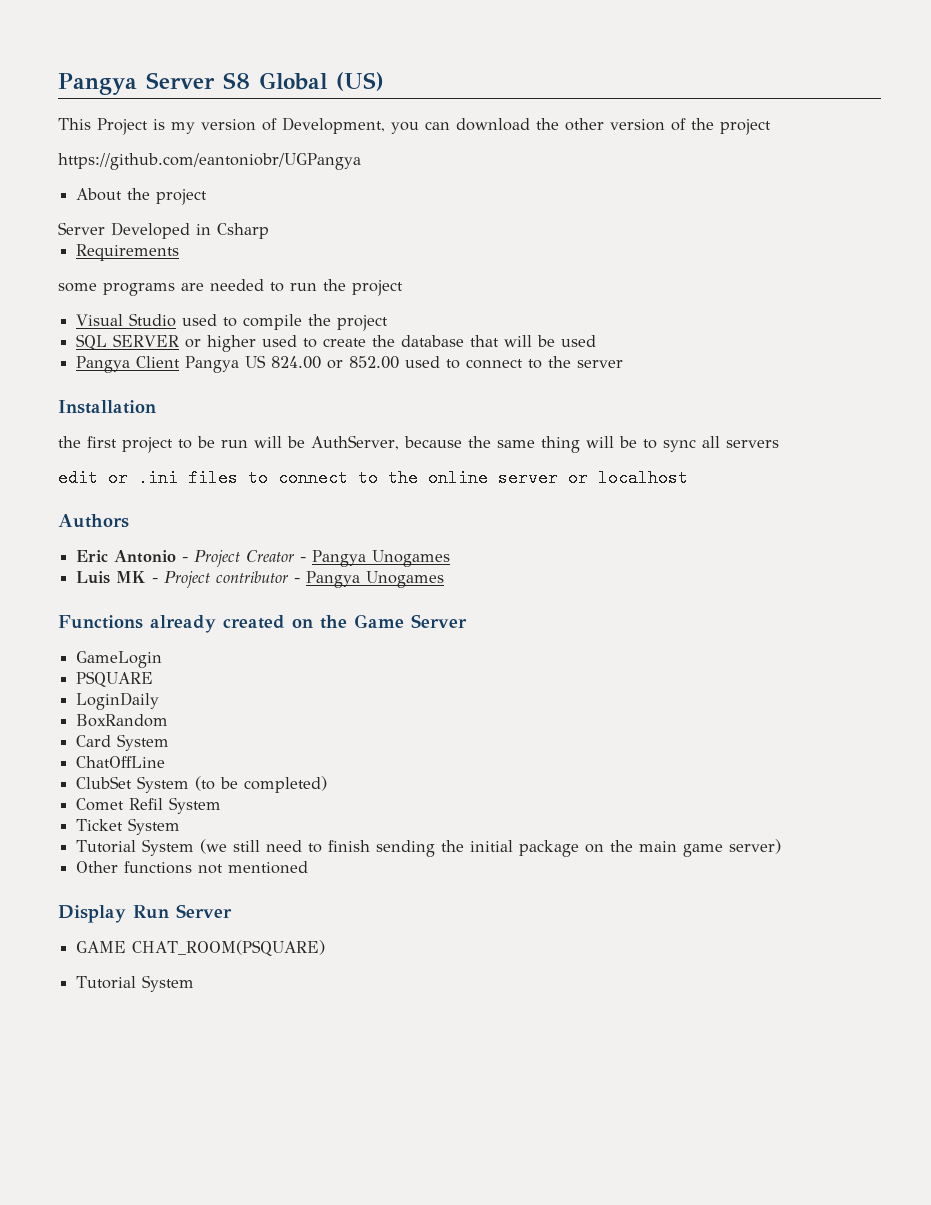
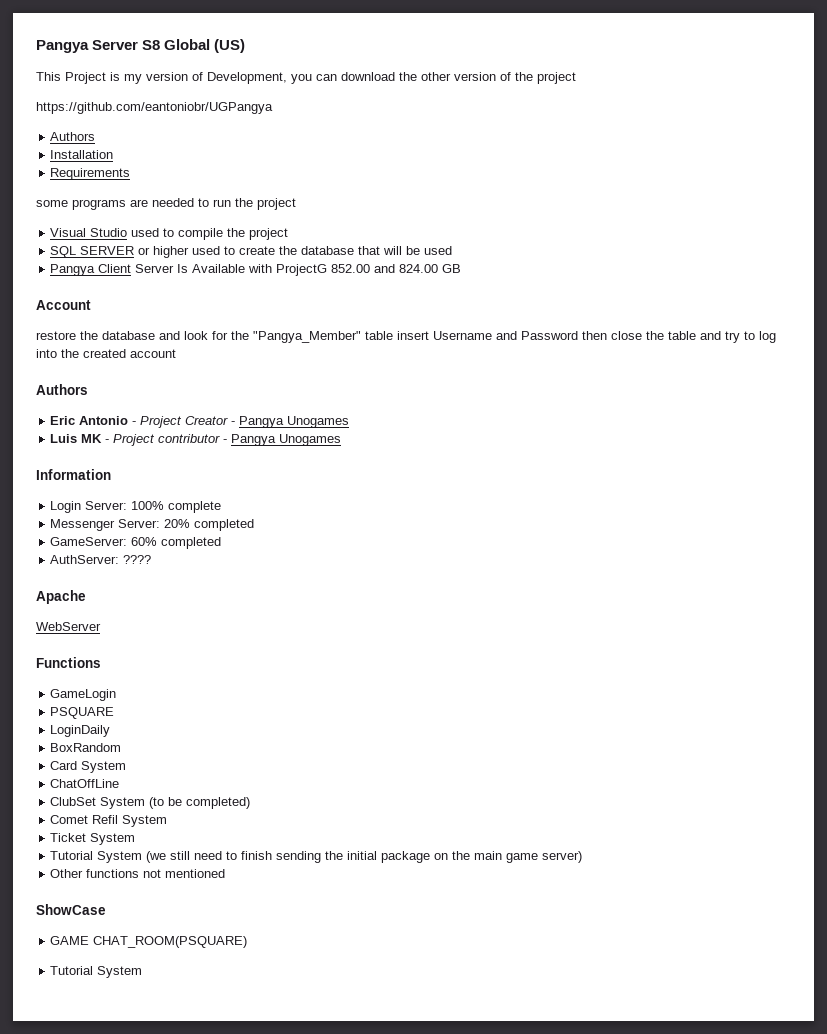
  https://github.com/eantoniobr/UGPangya
- About the project
- Server Developed in Csharp
+ Authors
+ Installation
- Pangya Client Pangya US 824.00 or 852.00 used to connect to the server
- Installation
- the first project to be run will be AuthServer, because the same thing will be to sync all servers
- edit or .ini files to connect to the online server or localhost
+ Pangya Client Server Is Available with ProjectG 852.00 and 824.00 GB
+ Account
+ restore the database and look for the "Pangya_Member" table insert Username and Password then close the table and try to log into the created account
- Functions already created on the Game Server
+ Information
+ Login Server: 100% complete
+ Messenger Server: 20% completed
+ GameServer: 60% completed
+ AuthServer: ????
+ Apache
+ WebServer
+ Functions
- Display Run Server
+ ShowCase

